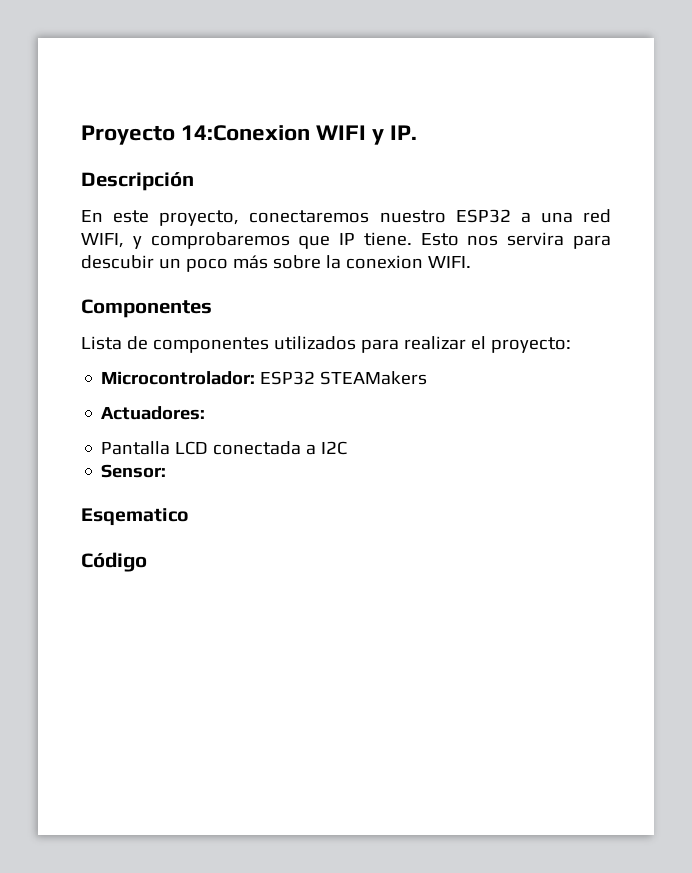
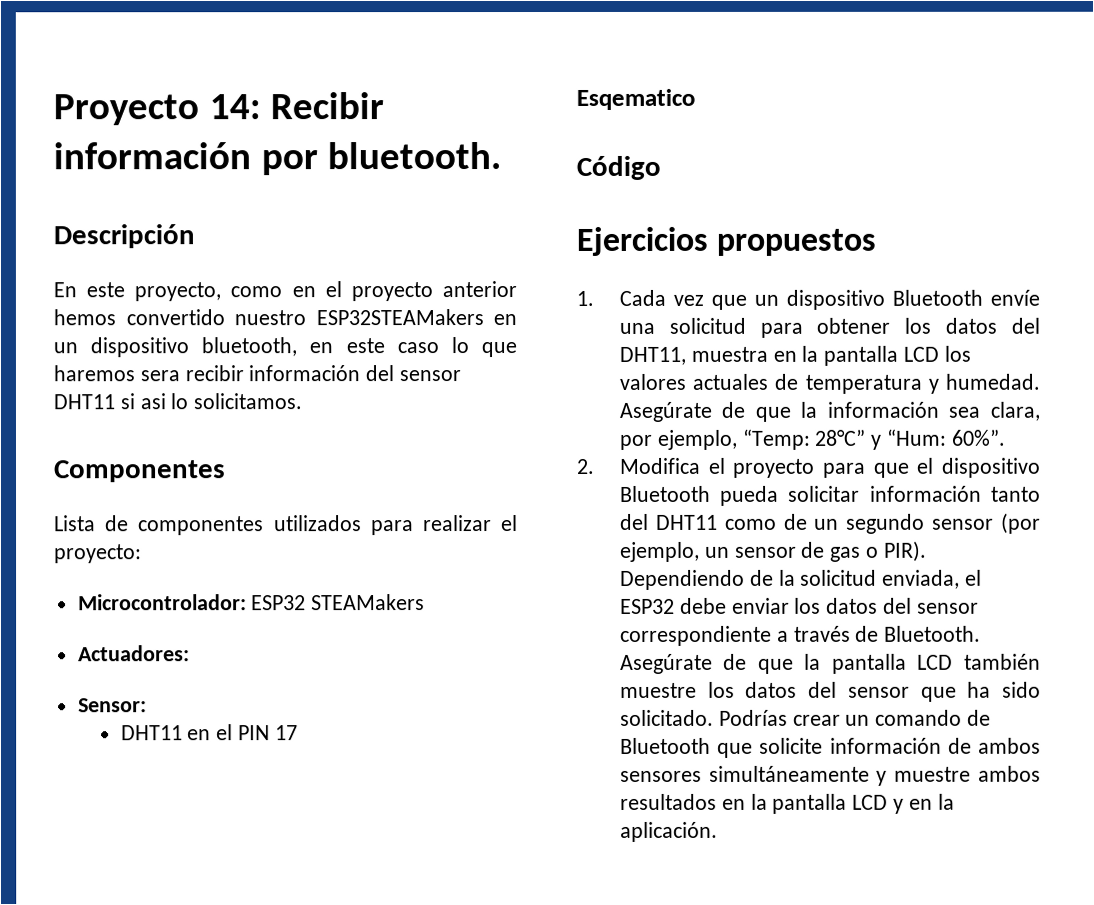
- Proyecto 14:Conexion WIFI y IP.
+ Proyecto 14: Recibir información por bluetooth.
- En este proyecto, conectaremos nuestro ESP32 a una red WIFI, y comprobaremos que IP tiene. Esto nos servira para descubir un poco más sobre la conexion WIFI.
+ En este proyecto, como en el proyecto anterior hemos convertido nuestro ESP32STEAMakers en un dispositivo bluetooth, en este caso lo que haremos sera recibir información del sensor DHT11 si asi lo solicitamos.
- Pantalla LCD conectada a I2C
  Sensor:
+ DHT11 en el PIN 17
  Esqematico
  Código
+ Ejercicios propuestos
+ 1. Cada vez que un dispositivo Bluetooth envíe una solicitud para obtener los datos del DHT11, muestra en la pantalla LCD los valores actuales de temperatura y humedad. Asegúrate de que la información sea clara, por ejemplo, “Temp: 28°C” y “Hum: 60%”.
+ 2. Modifica el proyecto para que el dispositivo Bluetooth pueda solicitar información tanto del DHT11 como de un segundo sensor (por ejemplo, un sensor de gas o PIR). Dependiendo de la solicitud enviada, el ESP32 debe enviar los datos del sensor correspondiente a través de Bluetooth. Asegúrate de que la pantalla LCD también muestre los datos del sensor que ha sido solicitado. Podrías crear un comando de Bluetooth que solicite información de ambos sensores simultáneamente y muestre ambos resultados en la pantalla LCD y en la aplicación.

